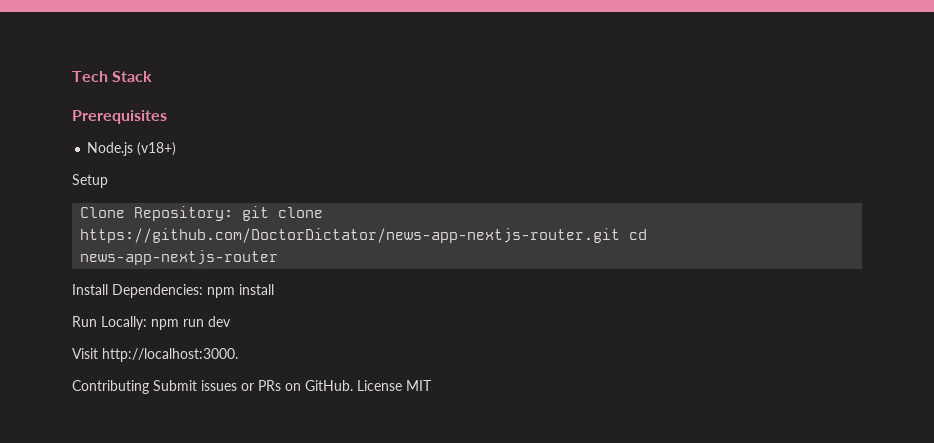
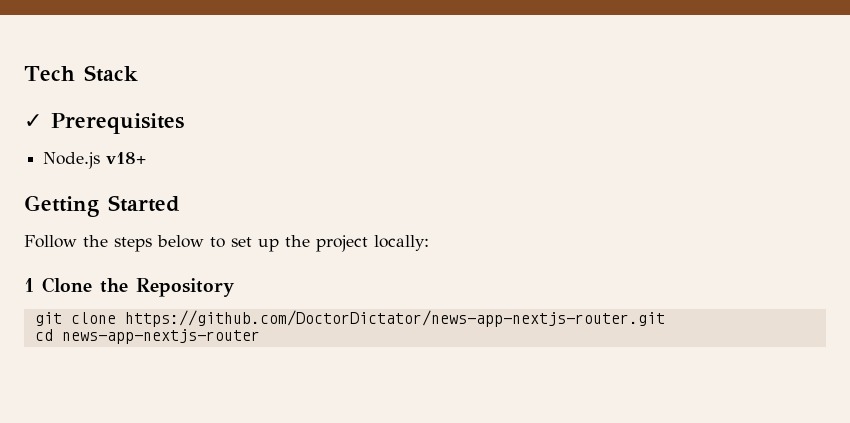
- Prerequisites
+ ✓ Prerequisites
- Node.js (v18+)
- Setup
- Clone Repository: git clone https://github.com/DoctorDictator/news-app-nextjs-router.git cd news-app-nextjs-router
+ Node.js v18+
+ Getting Started
+ Follow the steps below to set up the project locally:
+ 1 Clone the Repository
+ git clone https://github.com/DoctorDictator/news-app-nextjs-router.git
+ cd news-app-nextjs-router
- Install Dependencies: npm install
- Run Locally: npm run dev
- Visit http://localhost:3000.
- Contributing Submit issues or PRs on GitHub. License MIT

